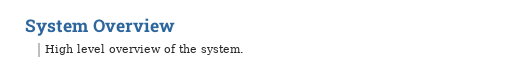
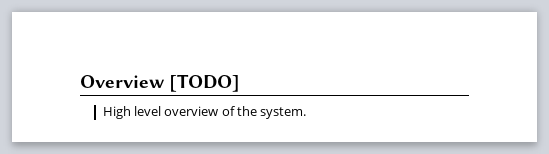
- System Overview
+ Overview [TODO]

